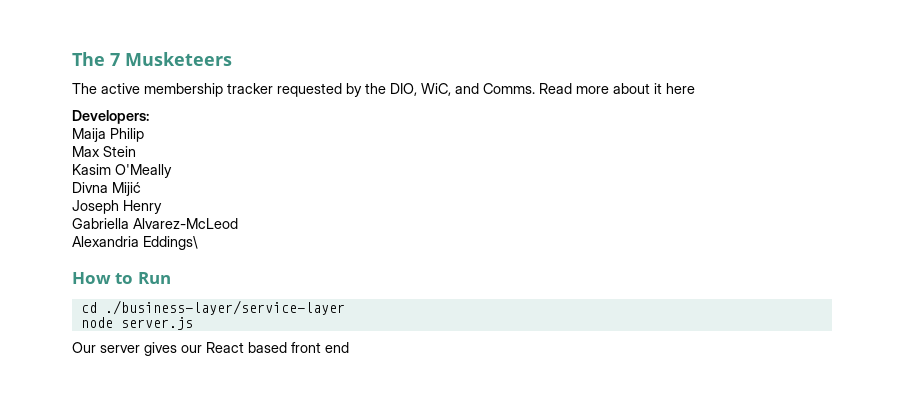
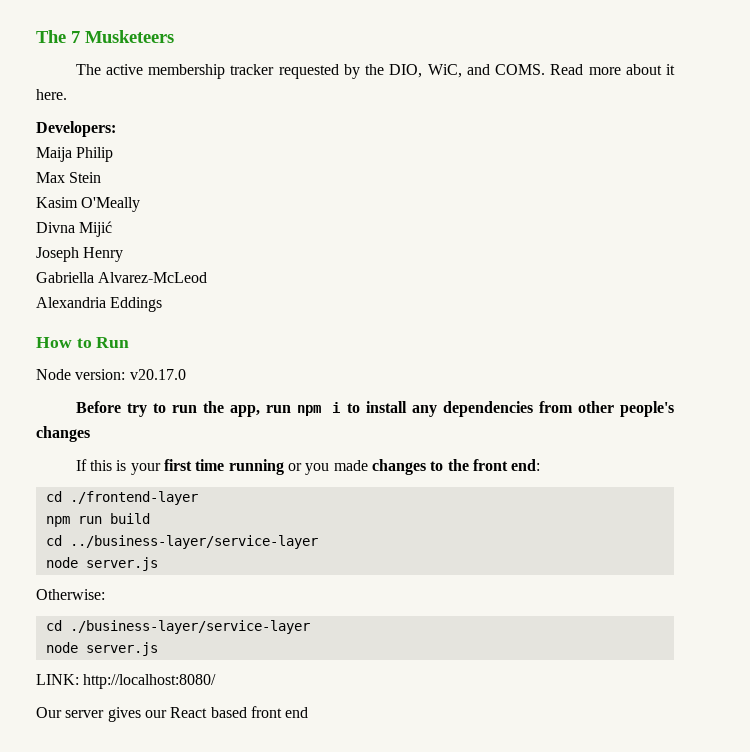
- The active membership tracker requested by the DIO, WiC, and Comms.
+ The active membership tracker requested by the DIO, WiC, and COMS.
- Read more about it here
+ Read more about it here.
- Alexandria Eddings\
+ Alexandria Eddings
+ Node version: v20.17.0
+ Before try to run the app, run npm i to install any dependencies from other people's changes
+ If this is your first time running or you made changes to the front end:
+ cd ./frontend-layer
+ npm run build
+ cd ../business-layer/service-layer
+ node server.js
+ Otherwise:
+ LINK: http://localhost:8080/

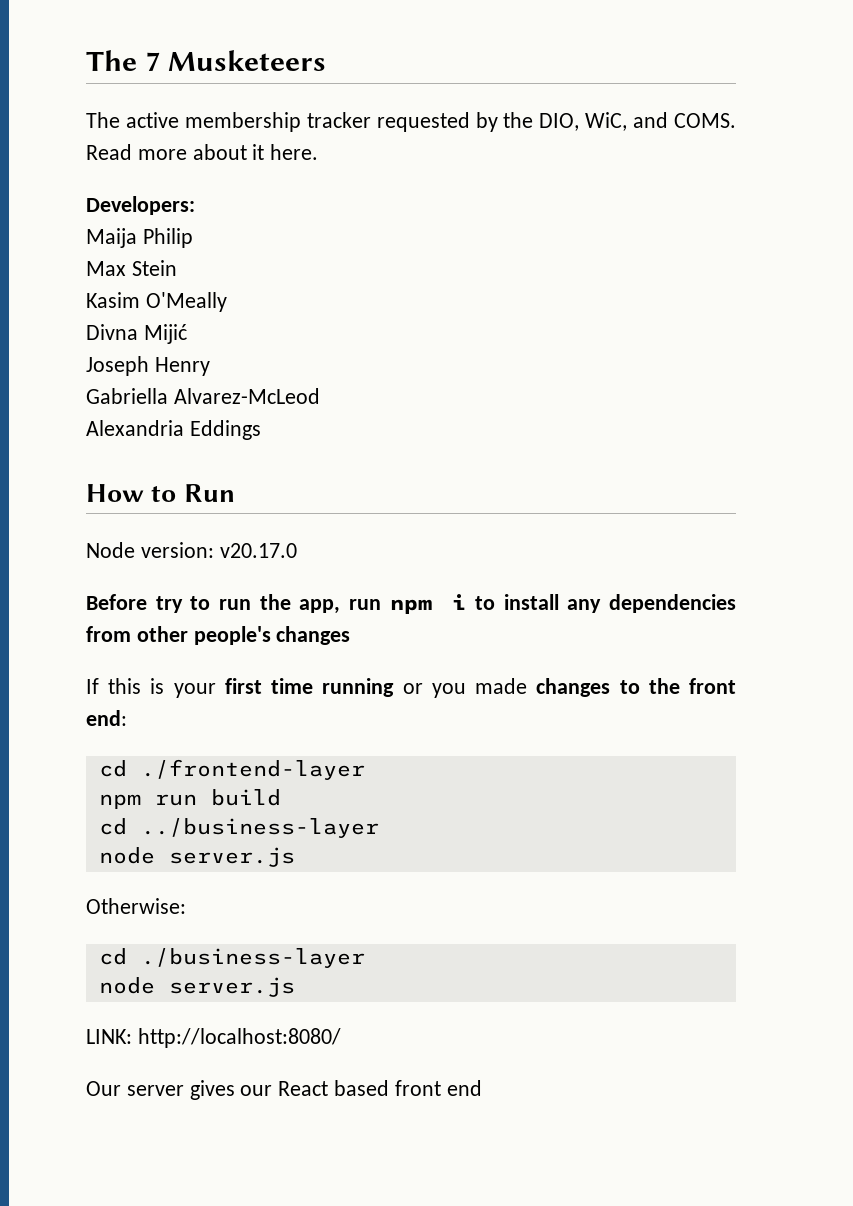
- cd ../business-layer/service-layer
+ cd ../business-layer
- cd ./business-layer/service-layer
+ cd ./business-layer

